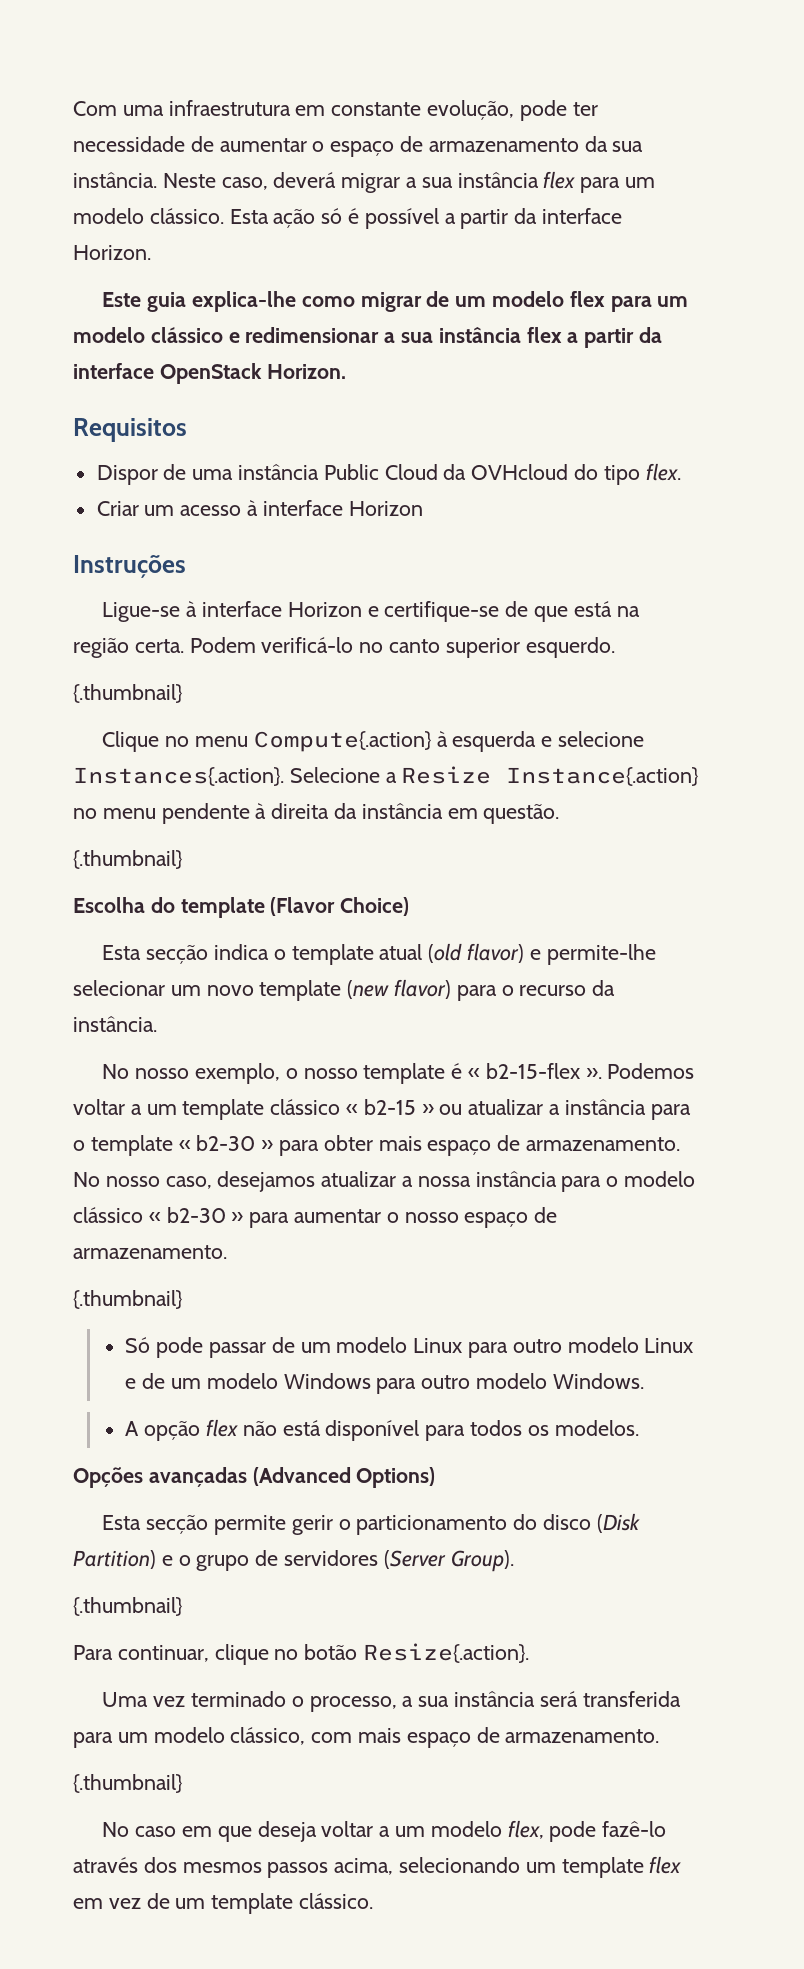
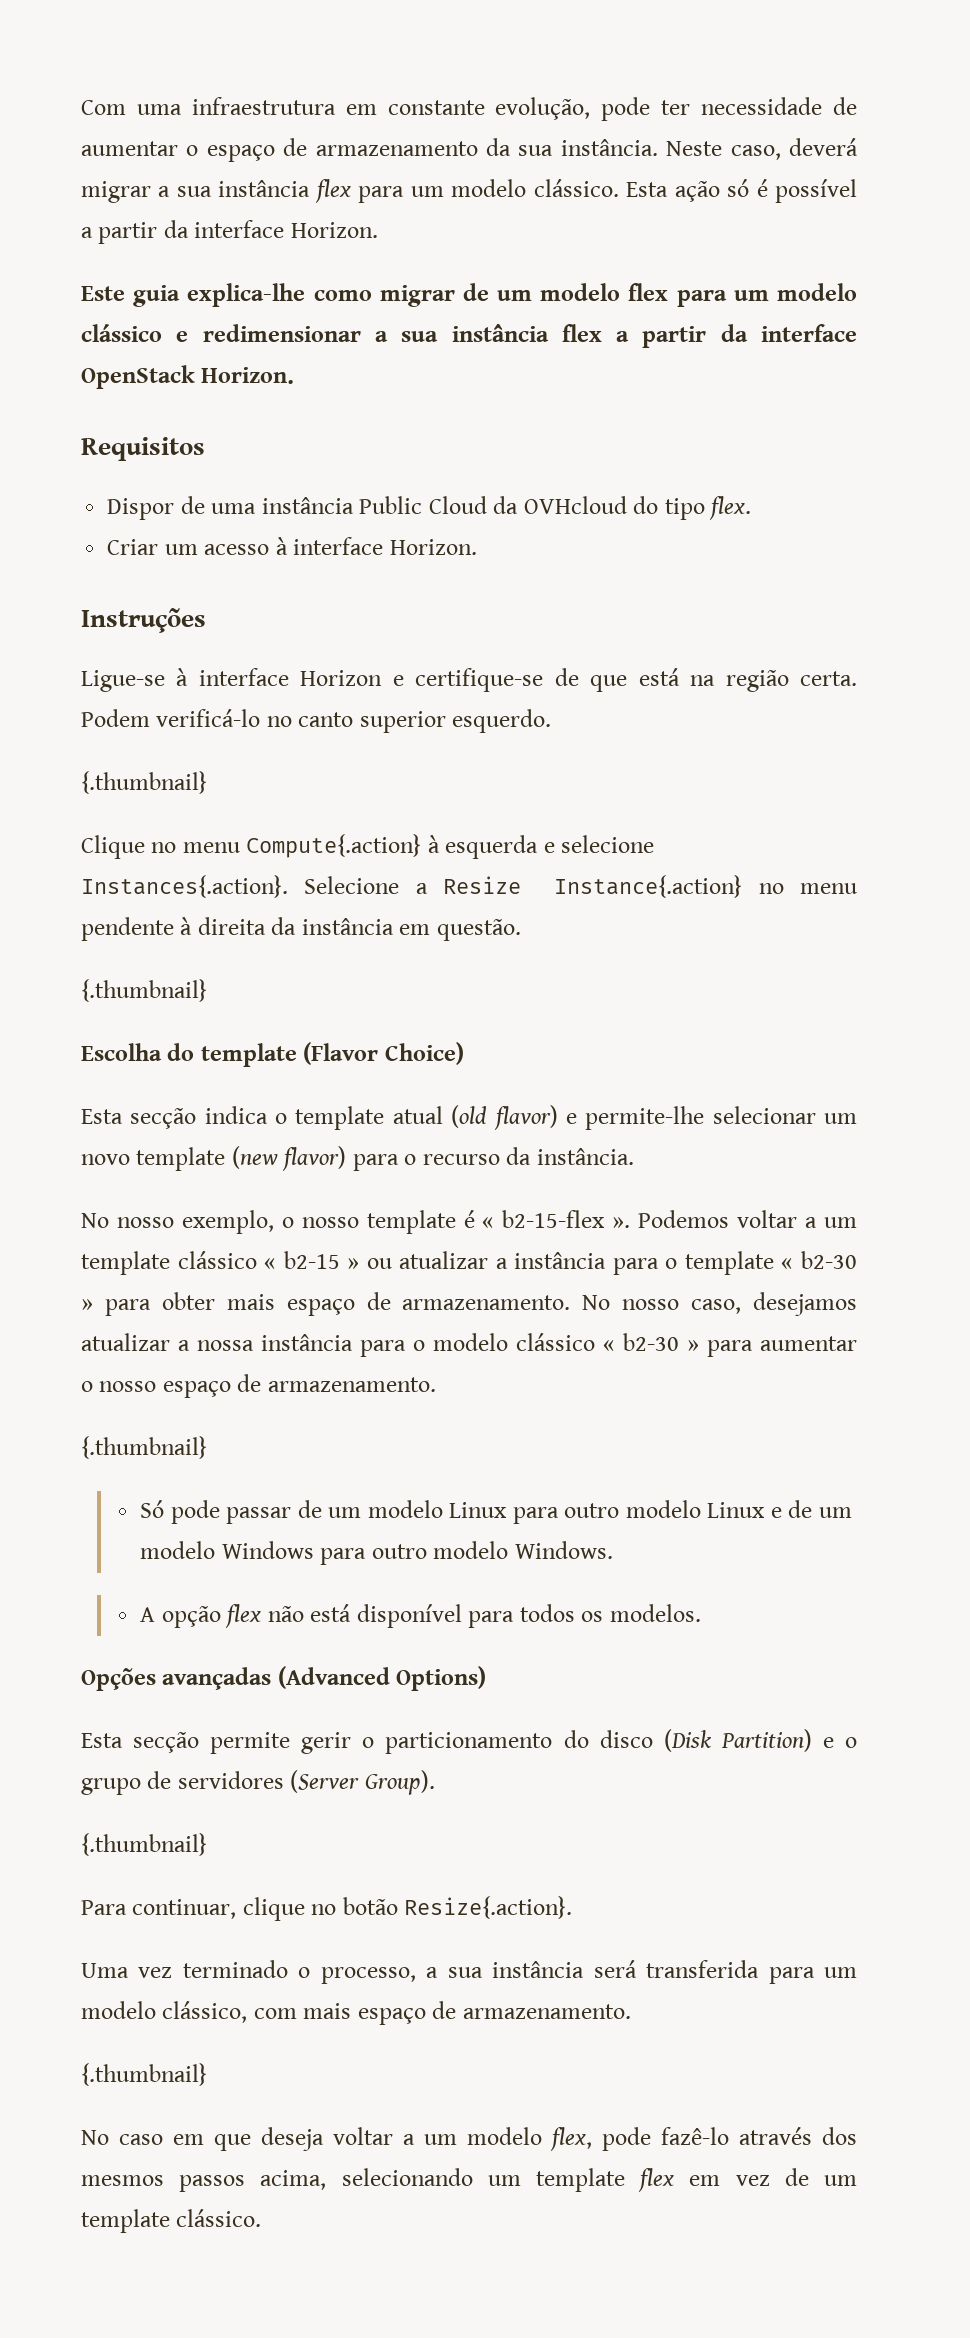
- Criar um acesso à interface Horizon
+ Criar um acesso à interface Horizon.

